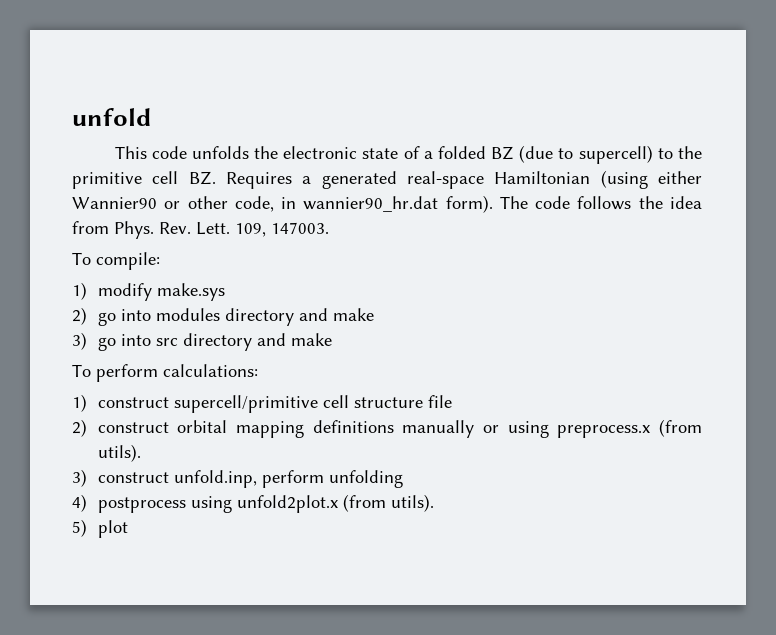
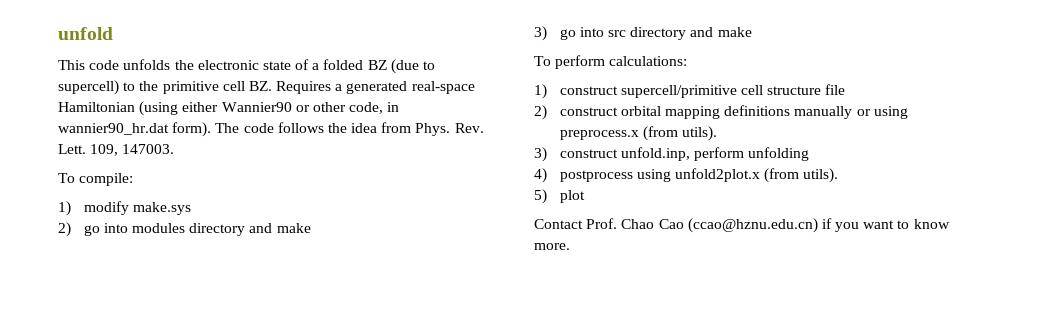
+ Contact Prof. Chao Cao (ccao@hznu.edu.cn) if you want to know more.

